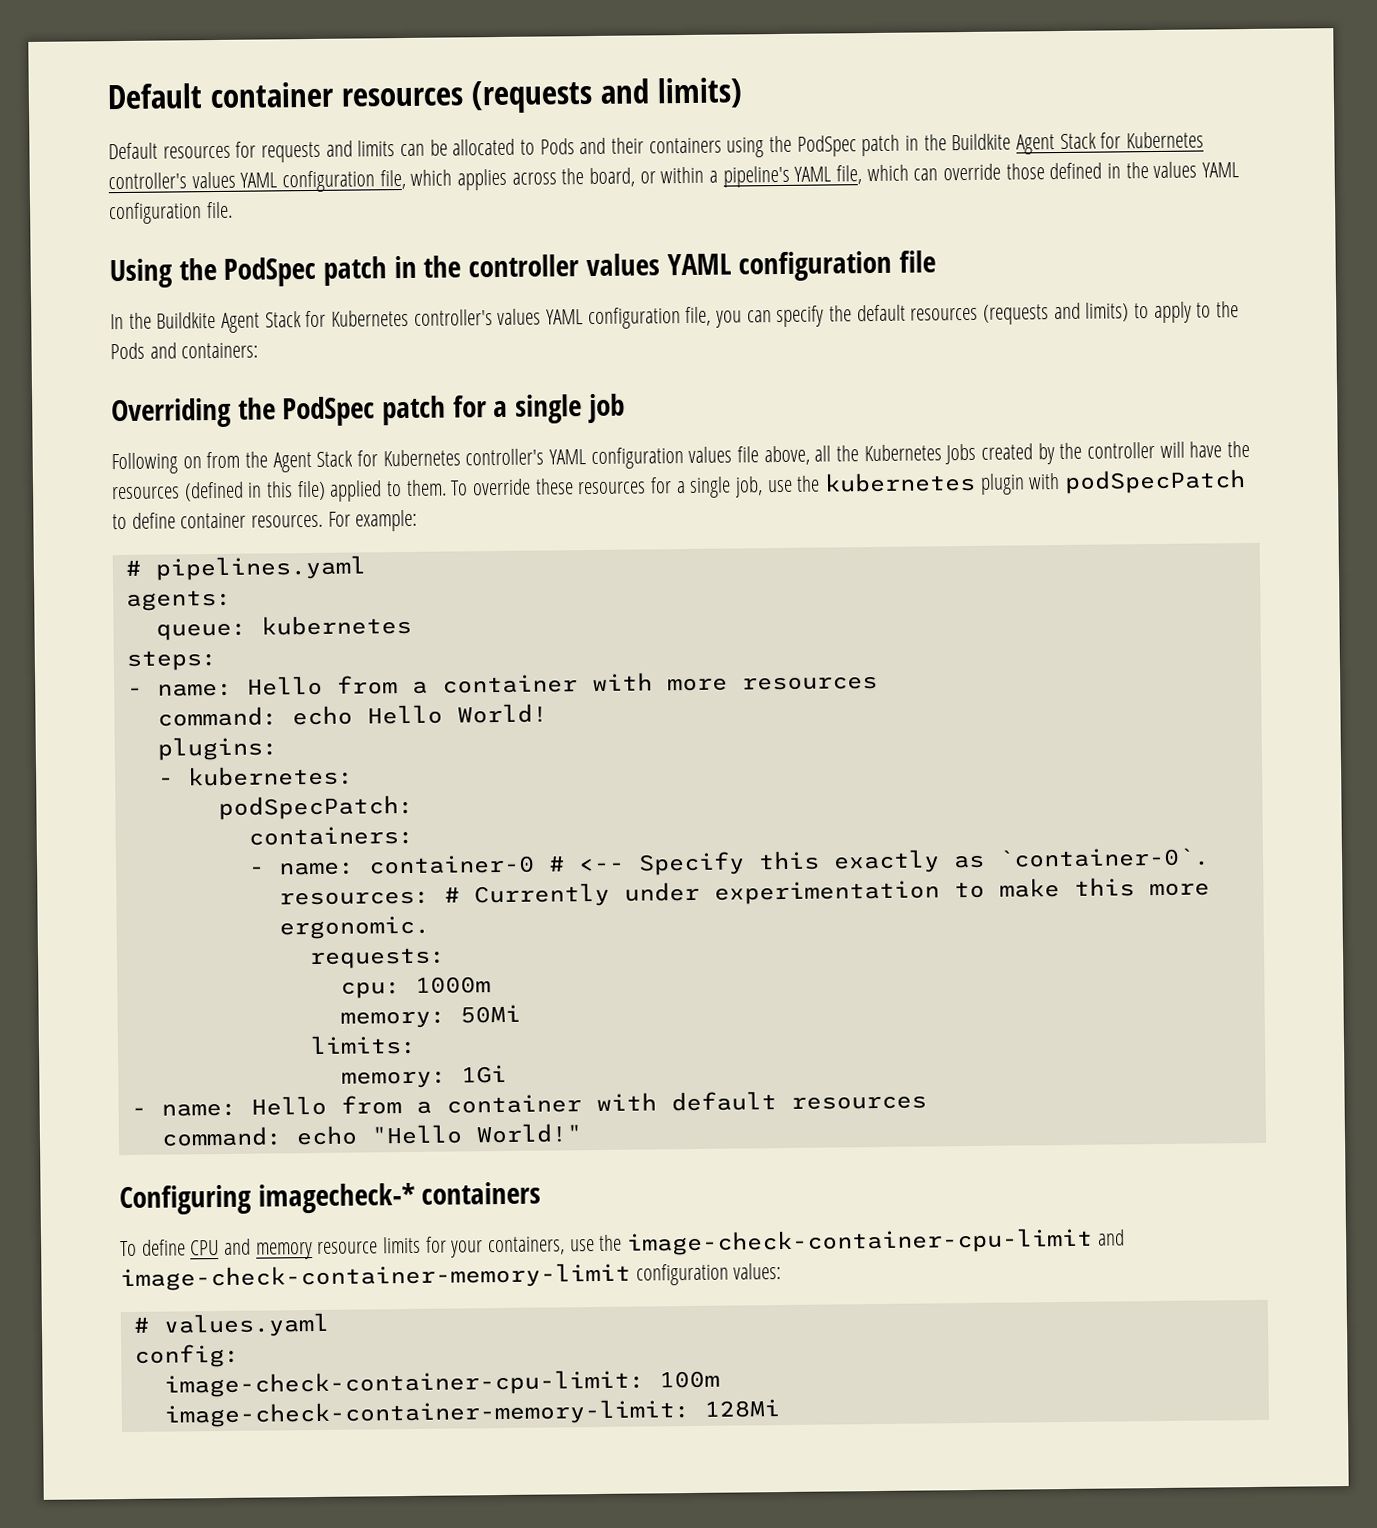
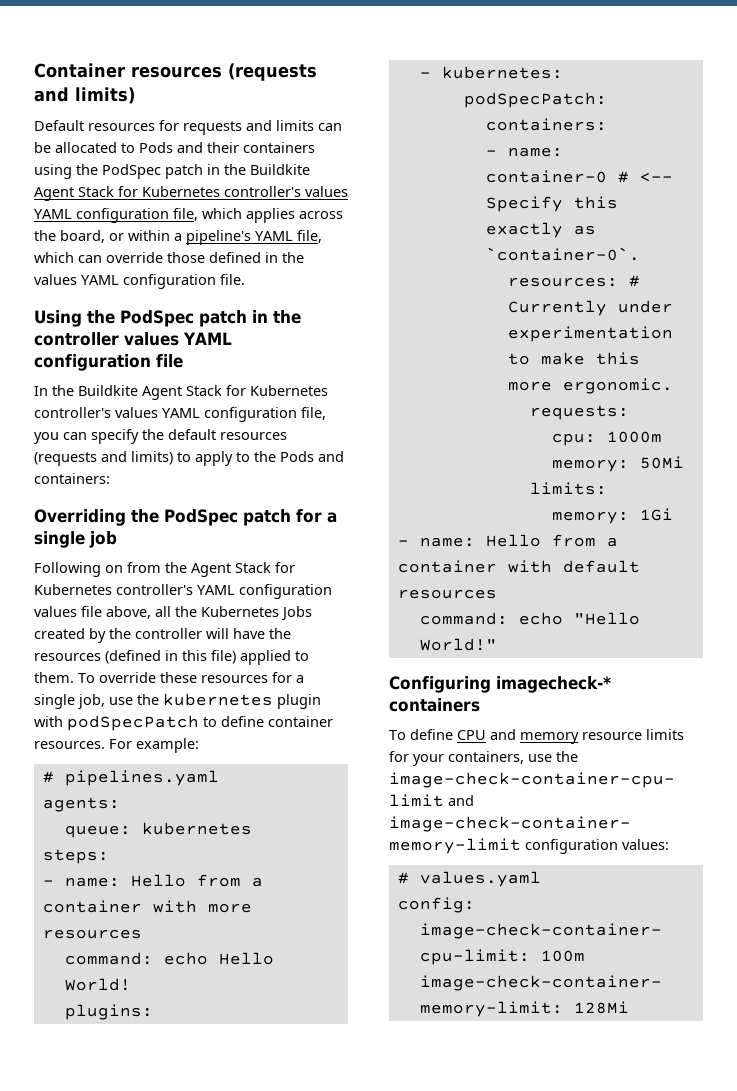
- Default container resources (requests and limits)
+ Container resources (requests and limits)

